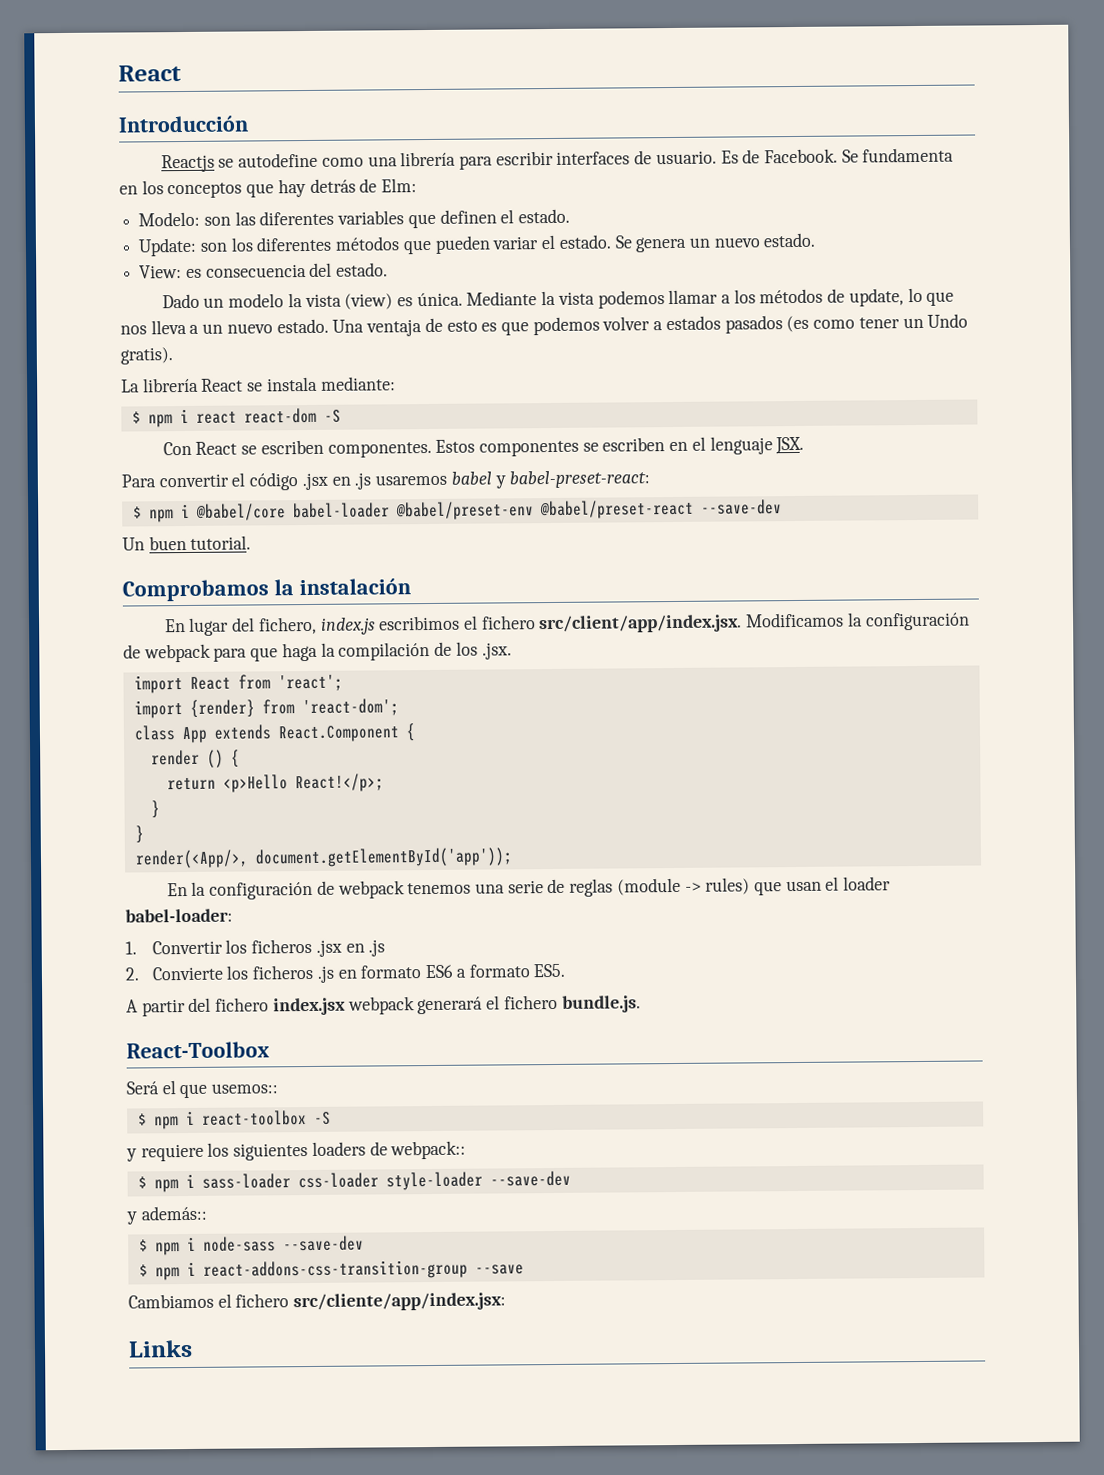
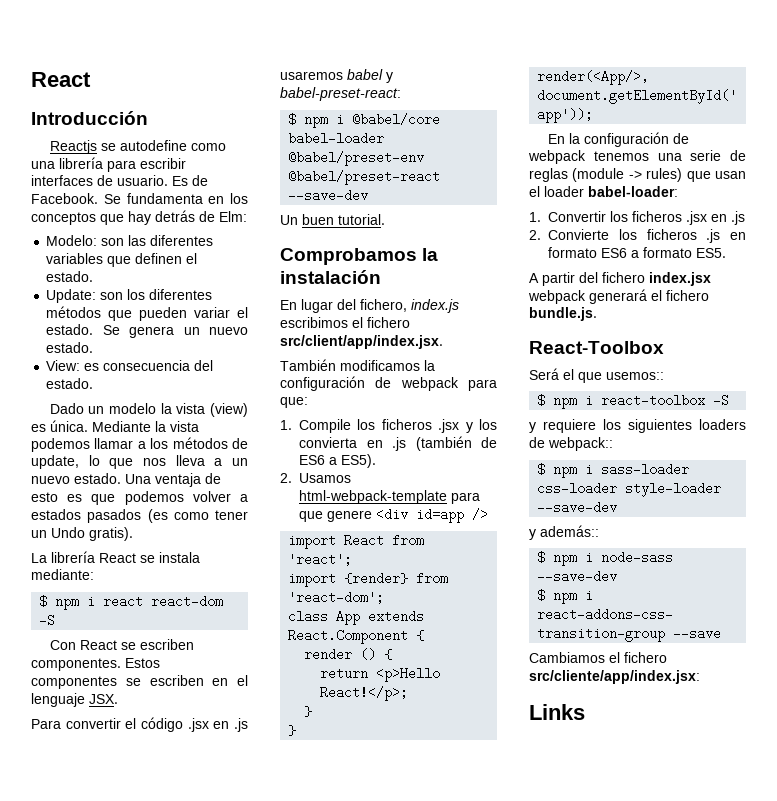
- En lugar del fichero, index.js escribimos el fichero src/client/app/index.jsx. Modificamos la configuración de webpack para que haga la compilación de los .jsx.
+ En lugar del fichero, index.js escribimos el fichero src/client/app/index.jsx.
+ También modificamos la configuración de webpack para que:
+ 1. Compile los ficheros .jsx y los convierta en .js (también de ES6 a ES5).
+ 2. Usamos html-webpack-template para que genere <div id=app />

